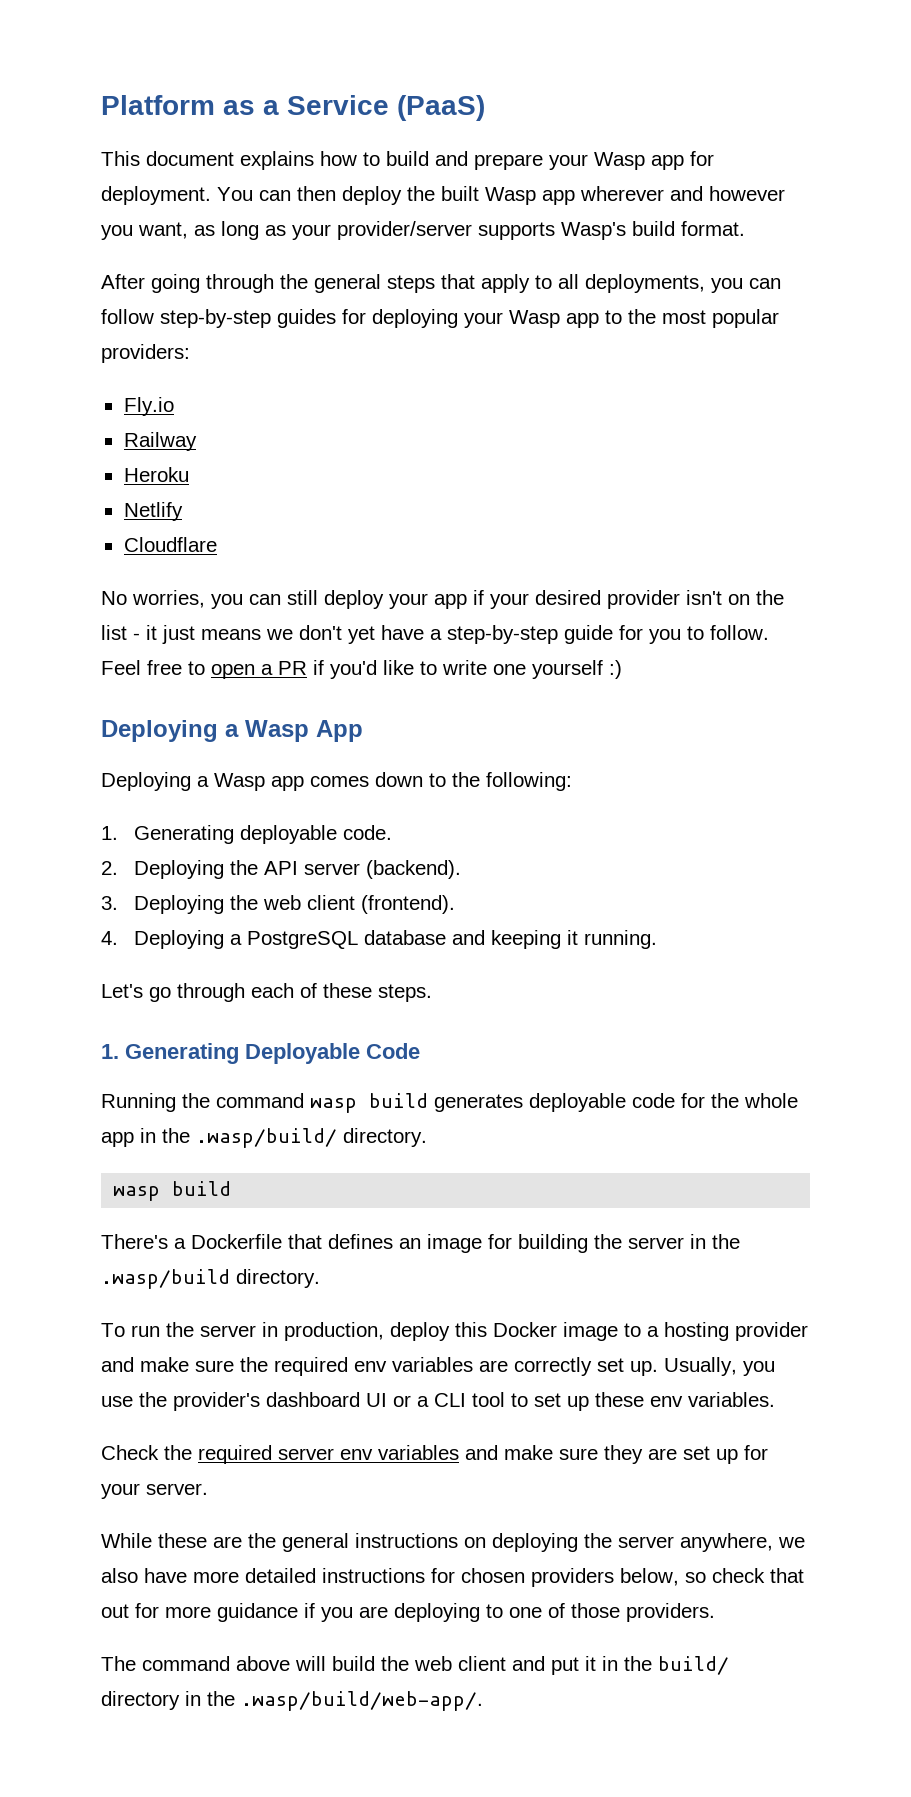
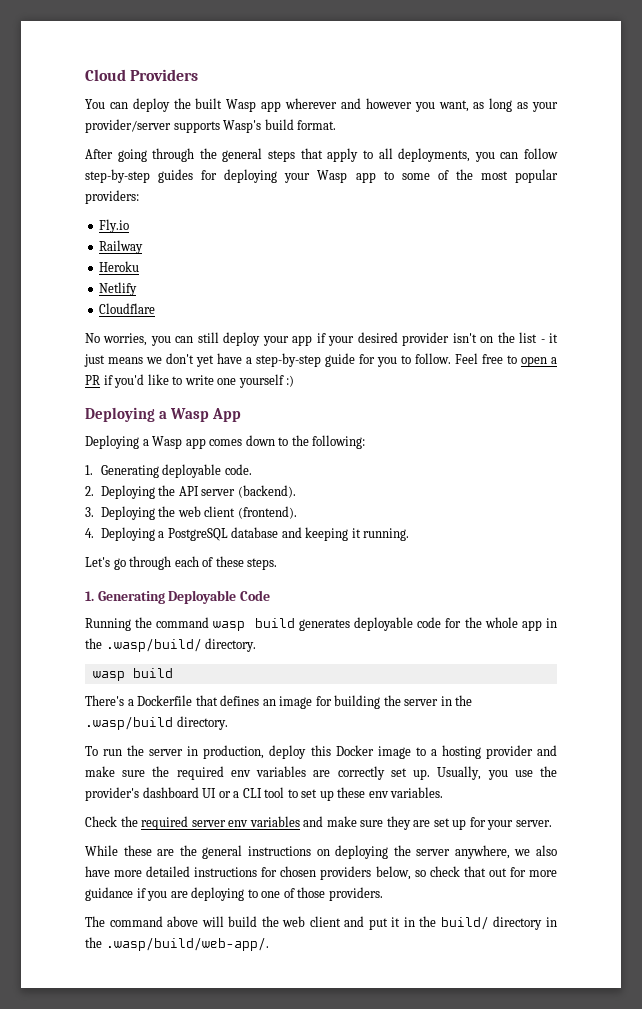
- Platform as a Service (PaaS)
- This document explains how to build and prepare your Wasp app for deployment. You can then deploy the built Wasp app wherever and however you want, as long as your provider/server supports Wasp's build format.
+ Cloud Providers
+ You can deploy the built Wasp app wherever and however you want, as long as your provider/server supports Wasp's build format.
- After going through the general steps that apply to all deployments, you can follow step-by-step guides for deploying your Wasp app to the most popular providers:
+ After going through the general steps that apply to all deployments, you can follow step-by-step guides for deploying your Wasp app to some of the most popular providers:

